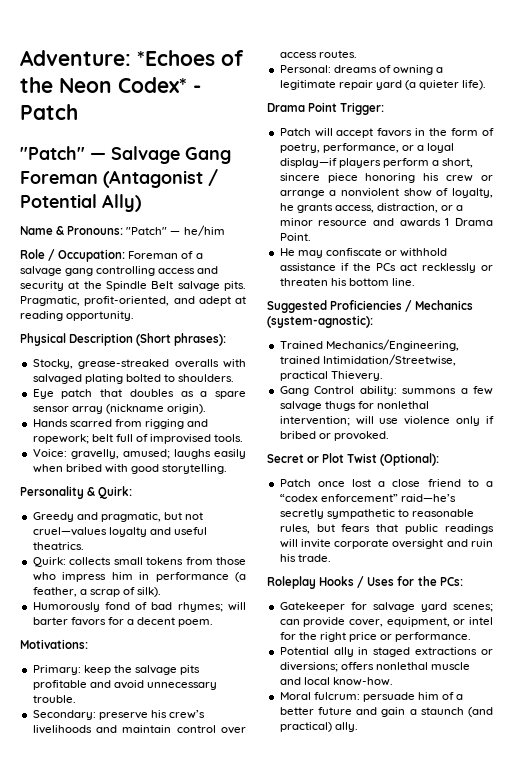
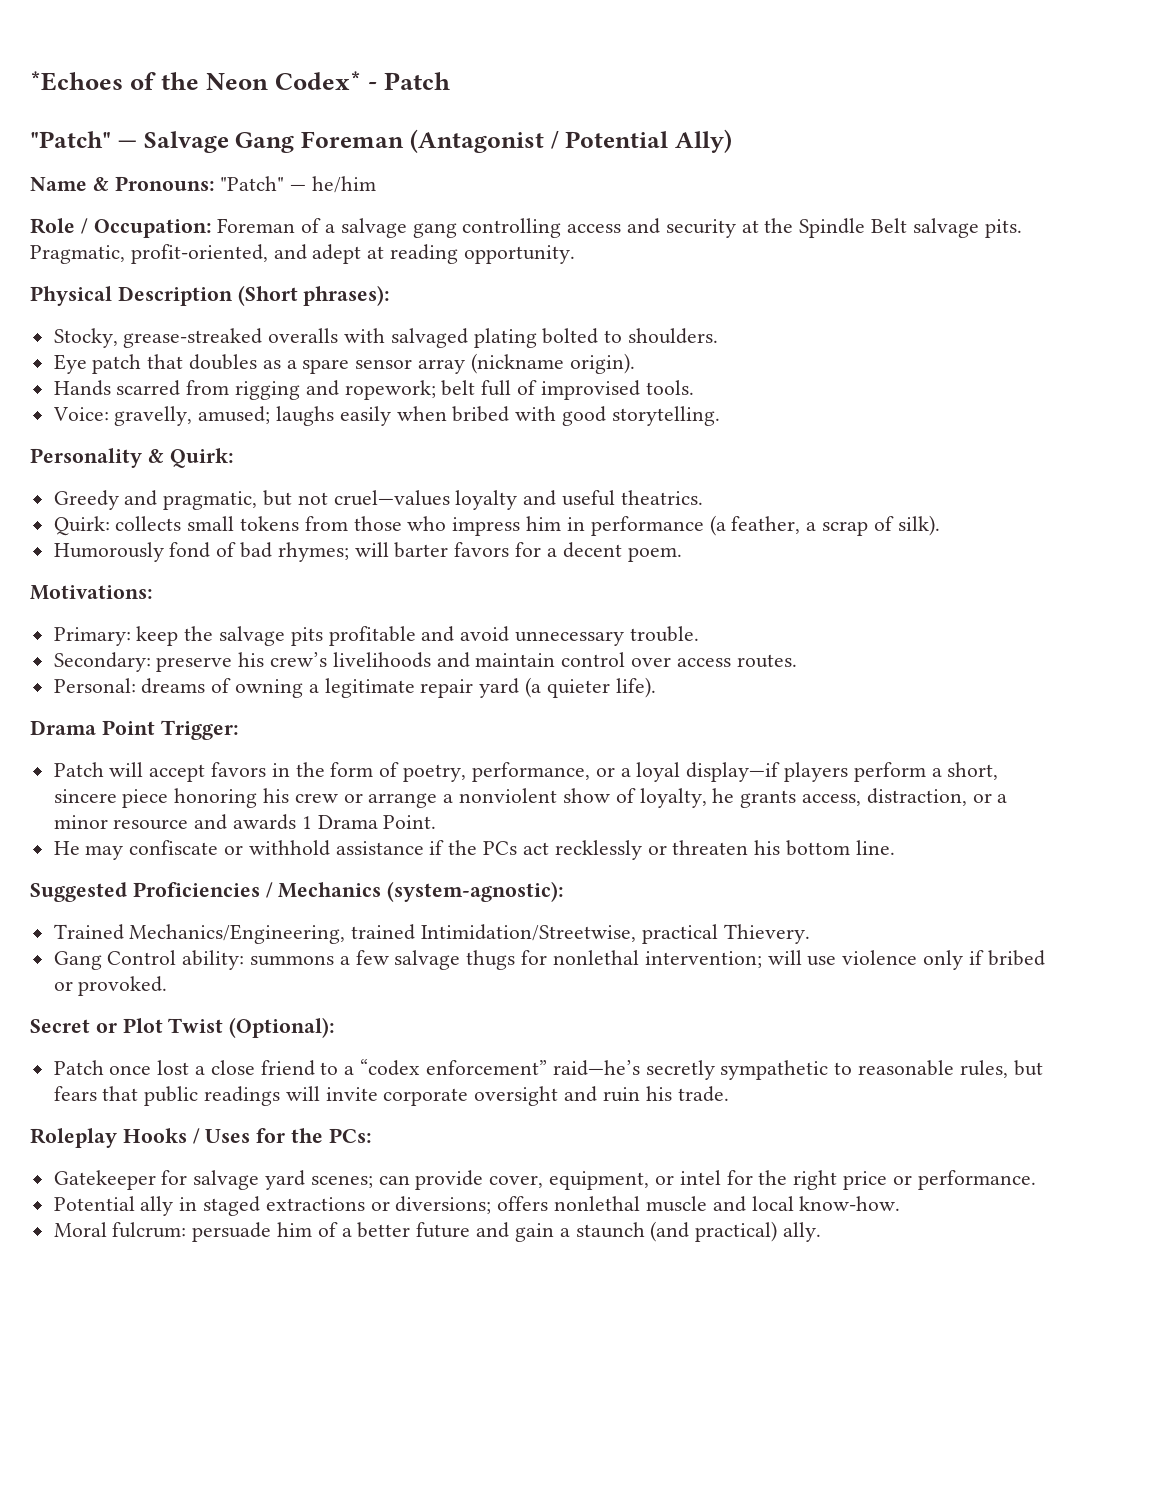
- Adventure: *Echoes of the Neon Codex* - Patch
+ *Echoes of the Neon Codex* - Patch

